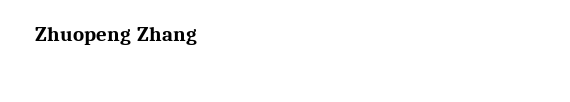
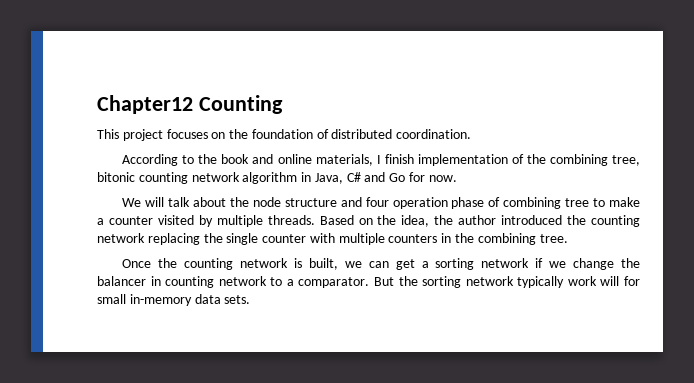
- Zhuopeng Zhang
+ Chapter12 Counting
+ This project focuses on the foundation of distributed coordination.
+ According to the book and online materials, I finish implementation of the combining tree, bitonic counting network algorithm in Java, C# and Go for now.
+ We will talk about the node structure and four operation phase of combining tree to make a counter visited by multiple threads. Based on the idea, the author introduced the counting network replacing the single counter with multiple counters in the combining tree.
+ Once the counting network is built, we can get a sorting network if we change the balancer in counting network to a comparator. But the sorting network typically work will for small in-memory data sets.

